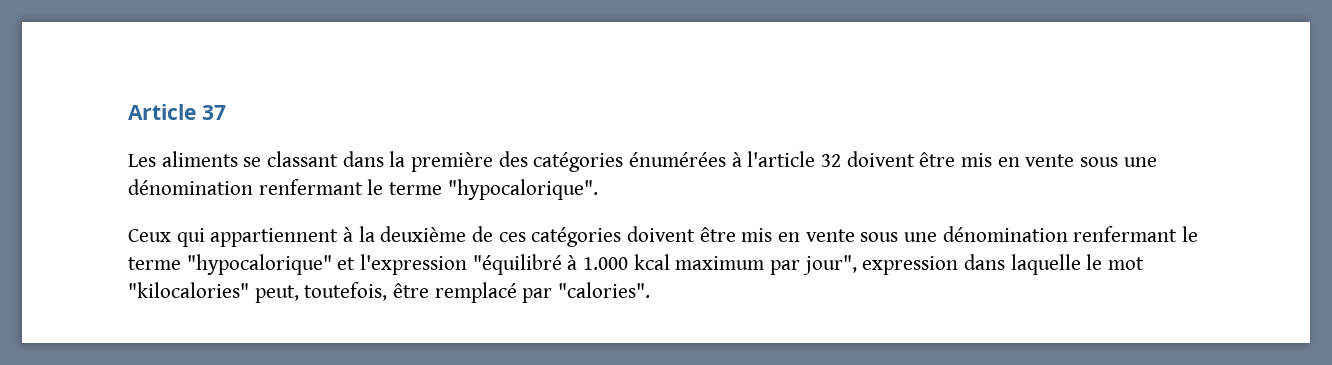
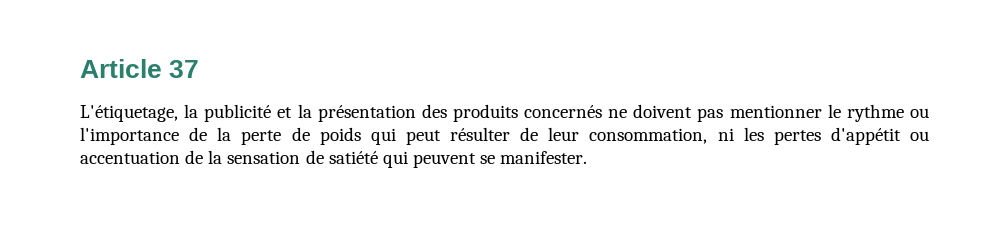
- Les aliments se classant dans la première des catégories énumérées à l'article 32 doivent être mis en vente sous une dénomination renfermant le terme "hypocalorique".
- Ceux qui appartiennent à la deuxième de ces catégories doivent être mis en vente sous une dénomination renfermant le terme "hypocalorique" et l'expression "équilibré à 1.000 kcal maximum par jour", expression dans laquelle le mot "kilocalories" peut, toutefois, être remplacé par "calories".
+ L'étiquetage, la publicité et la présentation des produits concernés ne doivent pas mentionner le rythme ou l'importance de la perte de poids qui peut résulter de leur consommation, ni les pertes d'appétit ou accentuation de la sensation de satiété qui peuvent se manifester.

